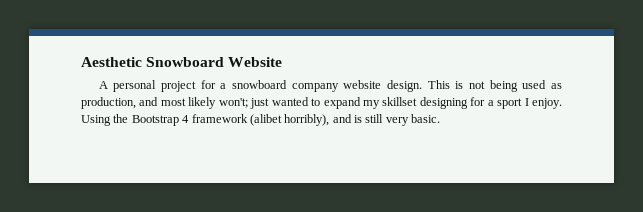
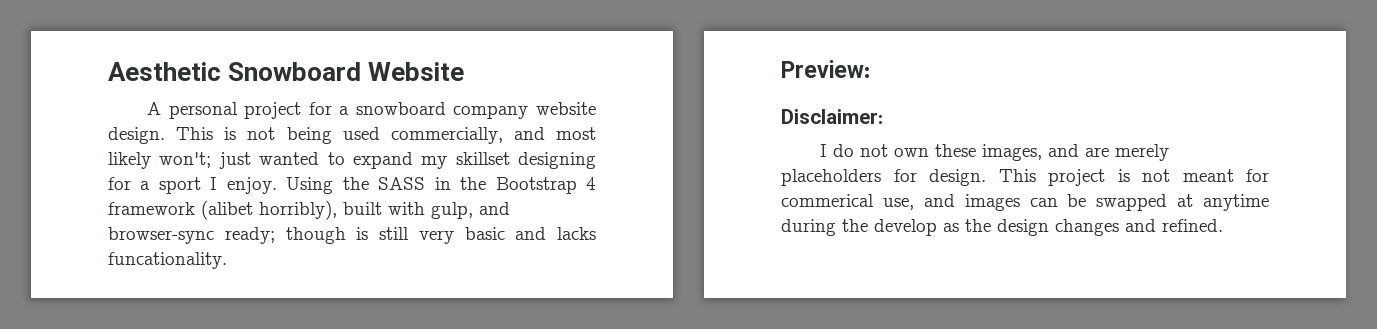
- This is not being used as production, and most likely won't; just wanted to expand my skillset designing for a sport I enjoy.
+ This is not being used commercially, and most likely won't; just wanted to expand my skillset designing for a sport I enjoy.
- Using the Bootstrap 4 framework (alibet horribly), and is still very basic.
+ Using the SASS in the Bootstrap 4 framework (alibet horribly), built with gulp, and browser-sync ready; though is still very basic and lacks funcationality.
+ Preview:
+ Disclaimer:
+ I do not own these images, and are merely placeholders for design. This project is not meant for commerical use, and images can be swapped at anytime during the develop as the design changes and refined.

